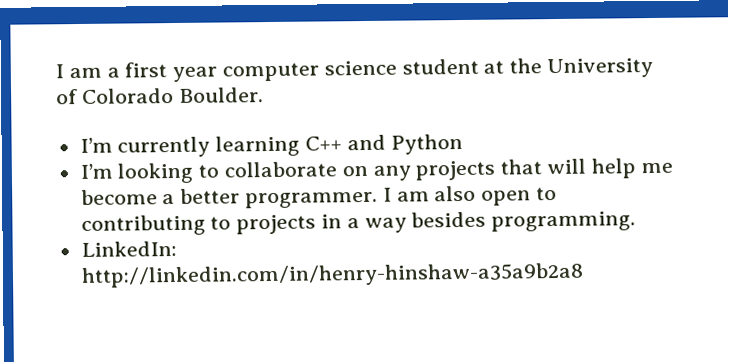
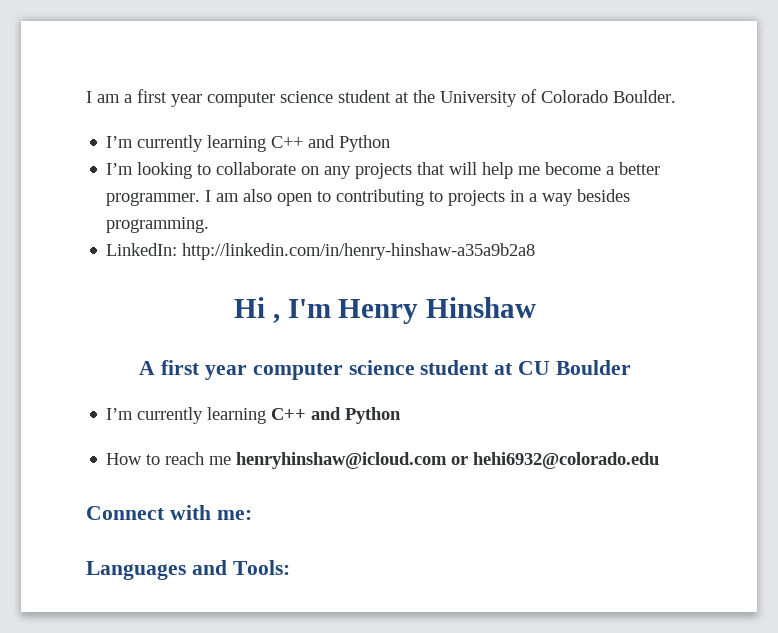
+ Hi , I'm Henry Hinshaw
+ A first year computer science student at CU Boulder
+ I’m currently learning C++ and Python
+ How to reach me henryhinshaw@icloud.com or hehi6932@colorado.edu
+ Connect with me:
+ Languages and Tools:

